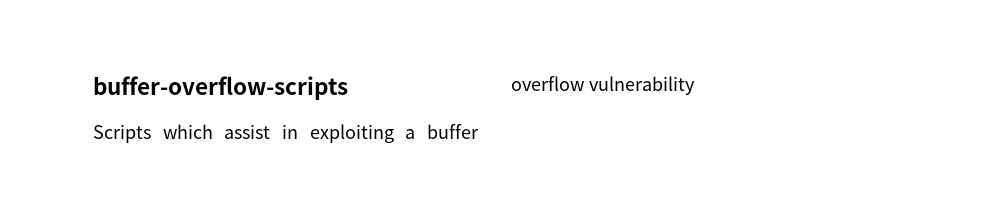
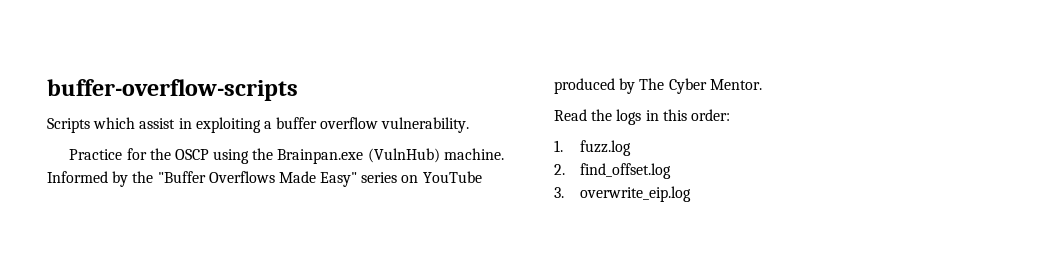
- Scripts which assist in exploiting a buffer overflow vulnerability
+ Scripts which assist in exploiting a buffer overflow vulnerability.
+ Practice for the OSCP using the Brainpan.exe (VulnHub) machine. Informed by the "Buffer Overflows Made Easy" series on YouTube produced by The Cyber Mentor.
+ Read the logs in this order:
+ 1. fuzz.log
+ 2. find_offset.log
+ 3. overwrite_eip.log

